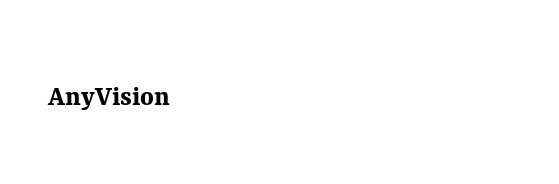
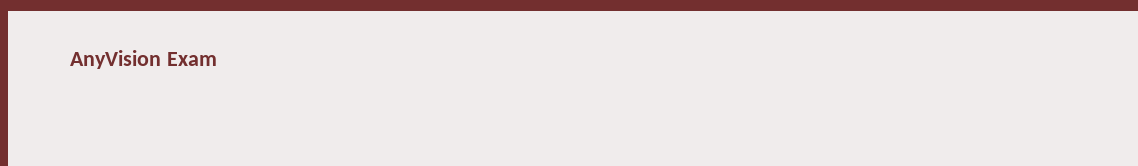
- AnyVision
+ AnyVision Exam

